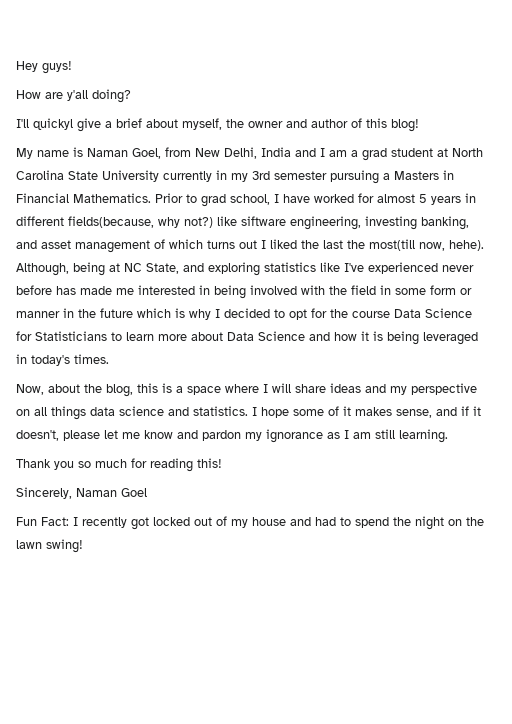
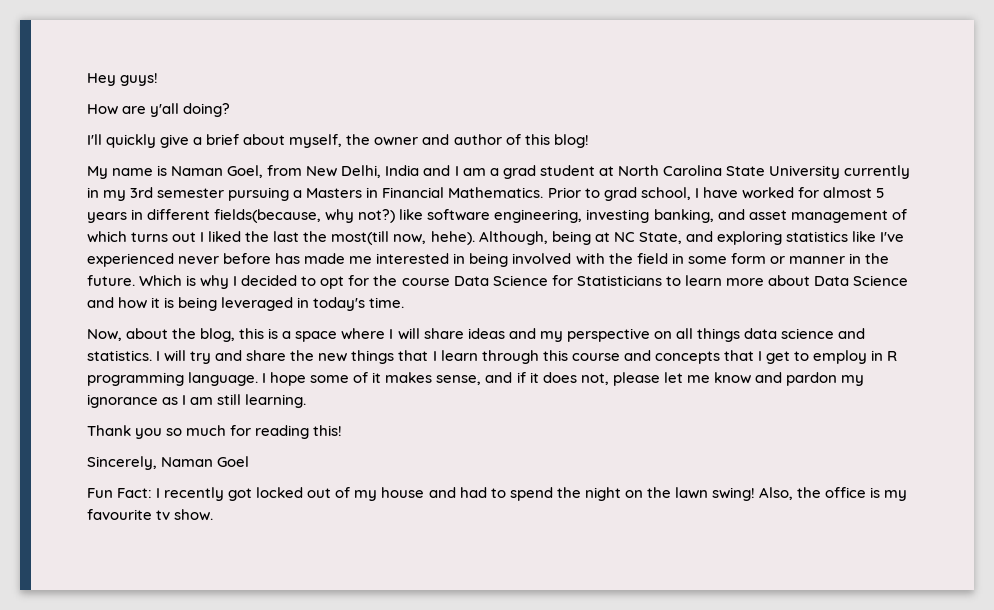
- I'll quickyl give a brief about myself, the owner and author of this blog!
+ I'll quickly give a brief about myself, the owner and author of this blog!
- Prior to grad school, I have worked for almost 5 years in different fields(because, why not?) like siftware engineering, investing banking, and asset management of which turns out I liked the last the most(till now, hehe).
+ Prior to grad school, I have worked for almost 5 years in different fields(because, why not?) like software engineering, investing banking, and asset management of which turns out I liked the last the most(till now, hehe).
- Although, being at NC State, and exploring statistics like I've experienced never before has made me interested in being involved with the field in some form or manner in the future which is why I decided to opt for the course Data Science for Statisticians to learn more about Data Science and how it is being leveraged in today's times.
+ Although, being at NC State, and exploring statistics like I've experienced never before has made me interested in being involved with the field in some form or manner in the future. Which is why I decided to opt for the course Data Science for Statisticians to learn more about Data Science and how it is being leveraged in today's time.
- I hope some of it makes sense, and if it doesn't, please let me know and pardon my ignorance as I am still learning.
+ I will try and share the new things that I learn through this course and concepts that I get to employ in R programming language. I hope some of it makes sense, and if it does not, please let me know and pardon my ignorance as I am still learning.
+ Also, the office is my favourite tv show.

